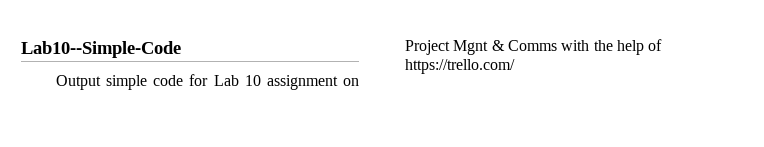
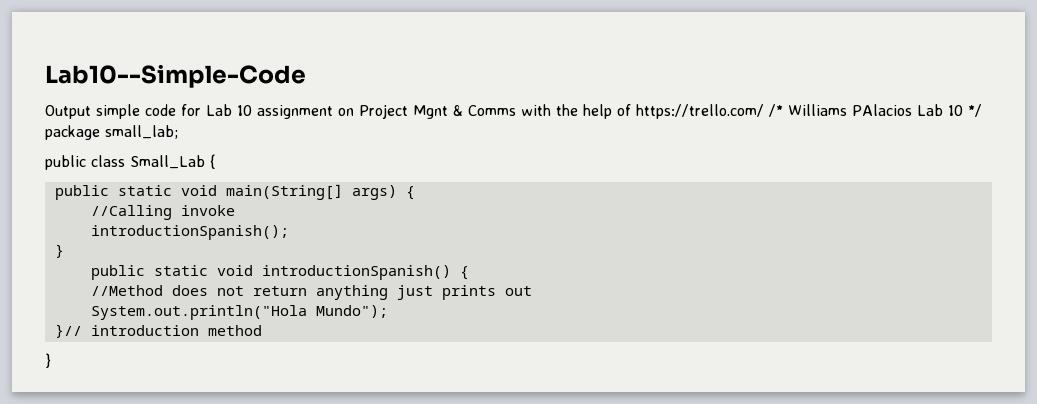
- Output simple code for Lab 10 assignment on Project Mgnt & Comms with the help of https://trello.com/
+ Output simple code for Lab 10 assignment on Project Mgnt & Comms with the help of https://trello.com/ /* Williams PAlacios Lab 10 */ package small_lab;
+ public class Small_Lab {
+ public static void main(String[] args) {
+ //Calling invoke
+ introductionSpanish();
+ }
+ public static void introductionSpanish() {
+ //Method does not return anything just prints out
+ System.out.println("Hola Mundo");
+ }// introduction method
+ }

